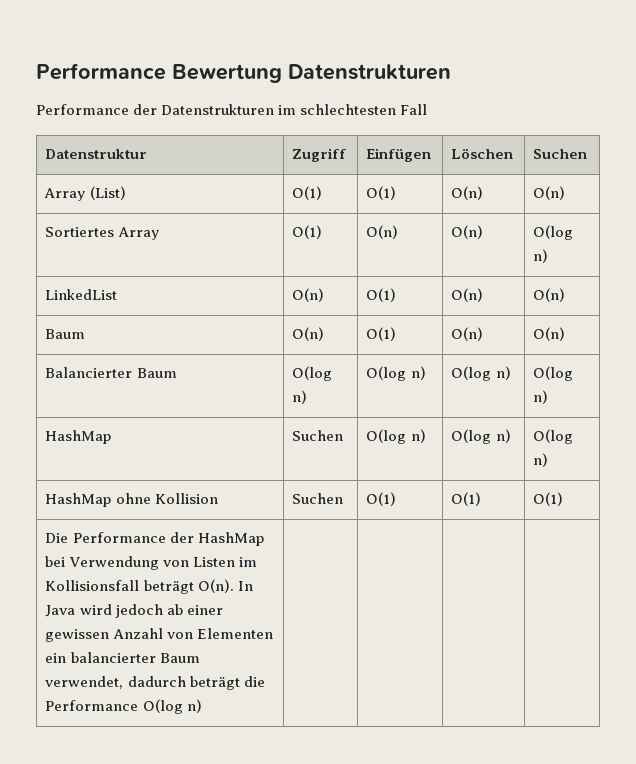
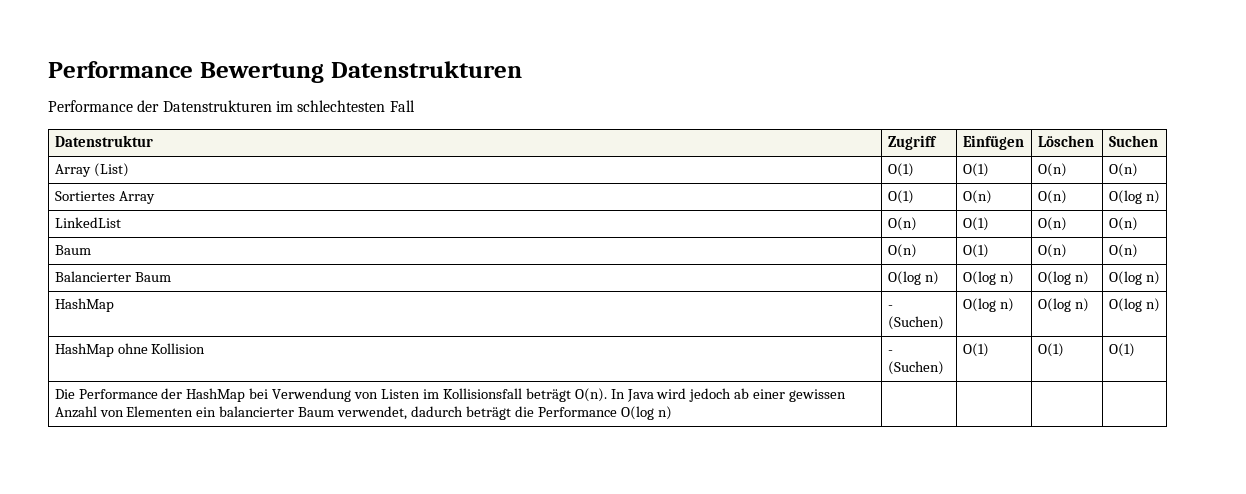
- HashMap | Suchen | O(log n) | O(log n) | O(log n)
+ HashMap | - (Suchen) | O(log n) | O(log n) | O(log n)
- HashMap ohne Kollision | Suchen | O(1) | O(1) | O(1)
+ HashMap ohne Kollision | - (Suchen) | O(1) | O(1) | O(1)

